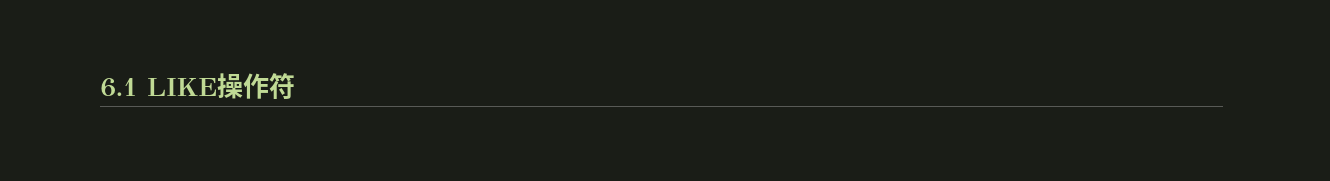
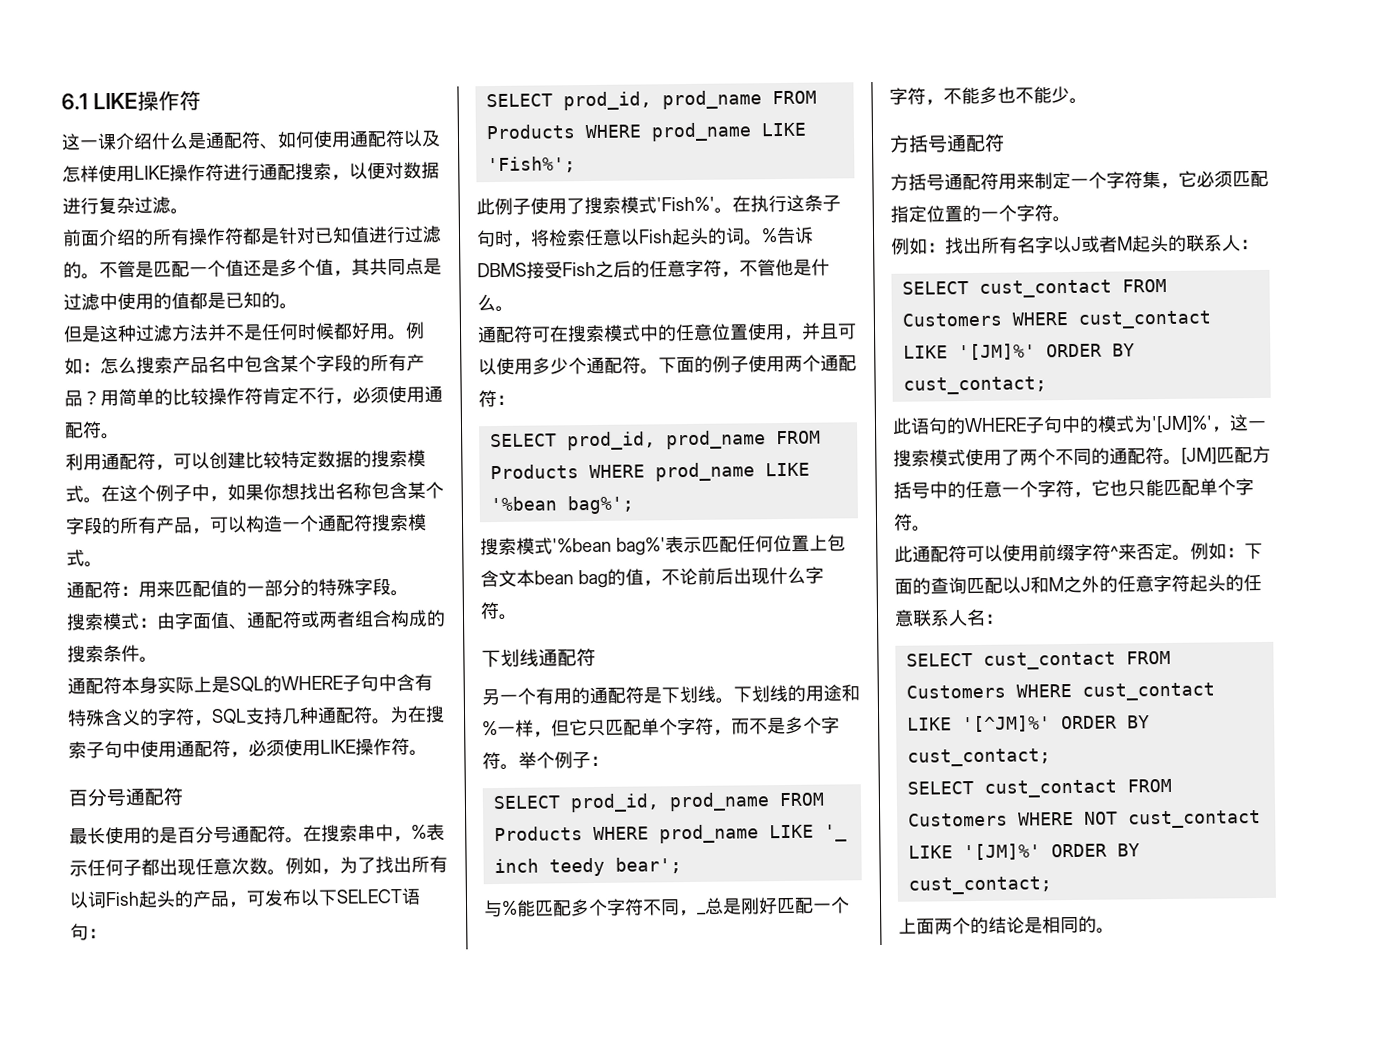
+ 这一课介绍什么是通配符、如何使用通配符以及怎样使用LIKE操作符进行通配搜索，以便对数据进行复杂过滤。
+ 前面介绍的所有操作符都是针对已知值进行过滤的。不管是匹配一个值还是多个值，其共同点是过滤中使用的值都是已知的。
+ 但是这种过滤方法并不是任何时候都好用。例如：怎么搜索产品名中包含某个字段的所有产品？用简单的比较操作符肯定不行，必须使用通配符。
+ 利用通配符，可以创建比较特定数据的搜索模式。在这个例子中，如果你想找出名称包含某个字段的所有产品，可以构造一个通配符搜索模式。
+ 通配符：用来匹配值的一部分的特殊字段。
+ 搜索模式：由字面值、通配符或两者组合构成的搜索条件。
+ 通配符本身实际上是SQL的WHERE子句中含有特殊含义的字符，SQL支持几种通配符。为在搜索子句中使用通配符，必须使用LIKE操作符。
+ 百分号通配符
+ 最长使用的是百分号通配符。在搜索串中，%表示任何子都出现任意次数。例如，为了找出所有以词Fish起头的产品，可发布以下SELECT语句：
+ SELECT prod_id, prod_name FROM Products WHERE prod_name LIKE 'Fish%';
+ 此例子使用了搜索模式'Fish%'。在执行这条子句时，将检索任意以Fish起头的词。%告诉DBMS接受Fish之后的任意字符，不管他是什么。
+ 通配符可在搜索模式中的任意位置使用，并且可以使用多少个通配符。下面的例子使用两个通配符：
+ SELECT prod_id, prod_name FROM Products WHERE prod_name LIKE '%bean bag%';
+ 搜索模式'%bean bag%'表示匹配任何位置上包含文本bean bag的值，不论前后出现什么字符。
+ 下划线通配符
+ 另一个有用的通配符是下划线。下划线的用途和%一样，但它只匹配单个字符，而不是多个字符。举个例子：
+ SELECT prod_id, prod_name FROM Products WHERE prod_name LIKE '_ inch teedy bear';
+ 与%能匹配多个字符不同，_总是刚好匹配一个字符，不能多也不能少。
+ 方括号通配符
+ 方括号通配符用来制定一个字符集，它必须匹配指定位置的一个字符。
+ 例如：找出所有名字以J或者M起头的联系人：
+ SELECT cust_contact FROM Customers WHERE cust_contact LIKE '[JM]%' ORDER BY cust_contact;
+ 此语句的WHERE子句中的模式为'[JM]%'，这一搜索模式使用了两个不同的通配符。[JM]匹配方括号中的任意一个字符，它也只能匹配单个字符。
+ 此通配符可以使用前缀字符^来否定。例如：下面的查询匹配以J和M之外的任意字符起头的任意联系人名：
+ SELECT cust_contact FROM Customers WHERE cust_contact LIKE '[^JM]%' ORDER BY cust_contact;
+ SELECT cust_contact FROM Customers WHERE NOT cust_contact LIKE '[JM]%' ORDER BY cust_contact;
+ 上面两个的结论是相同的。

